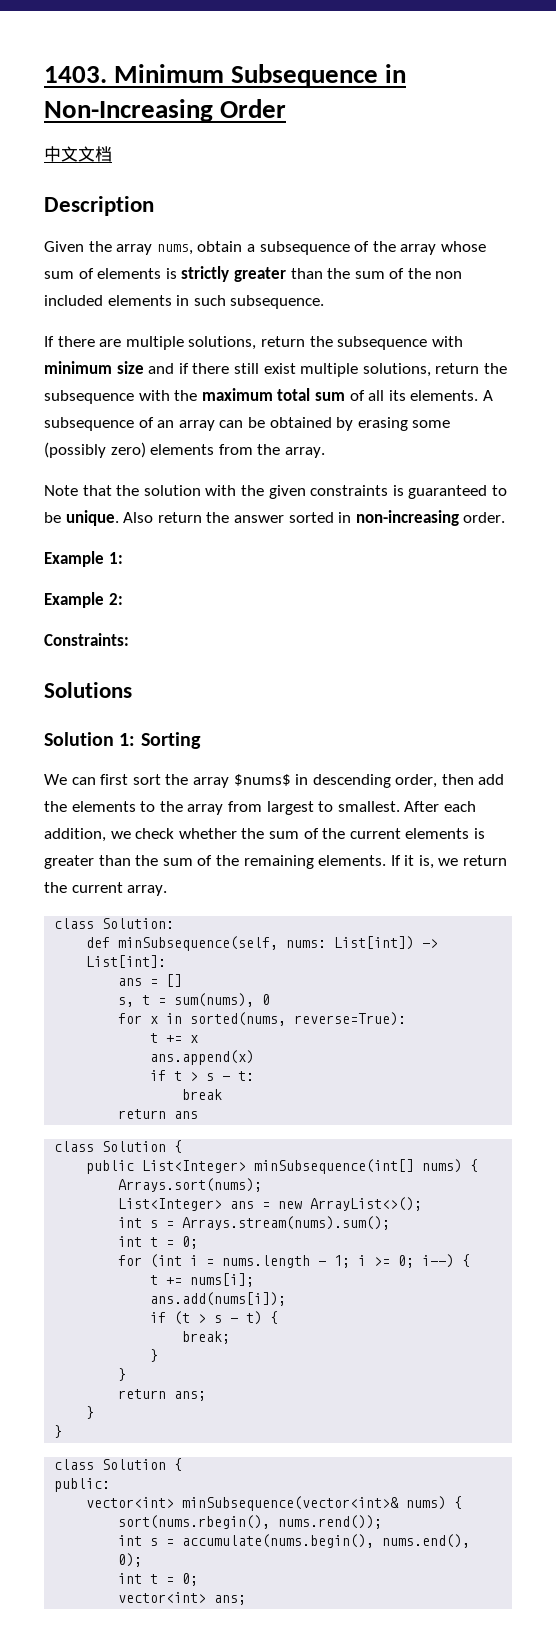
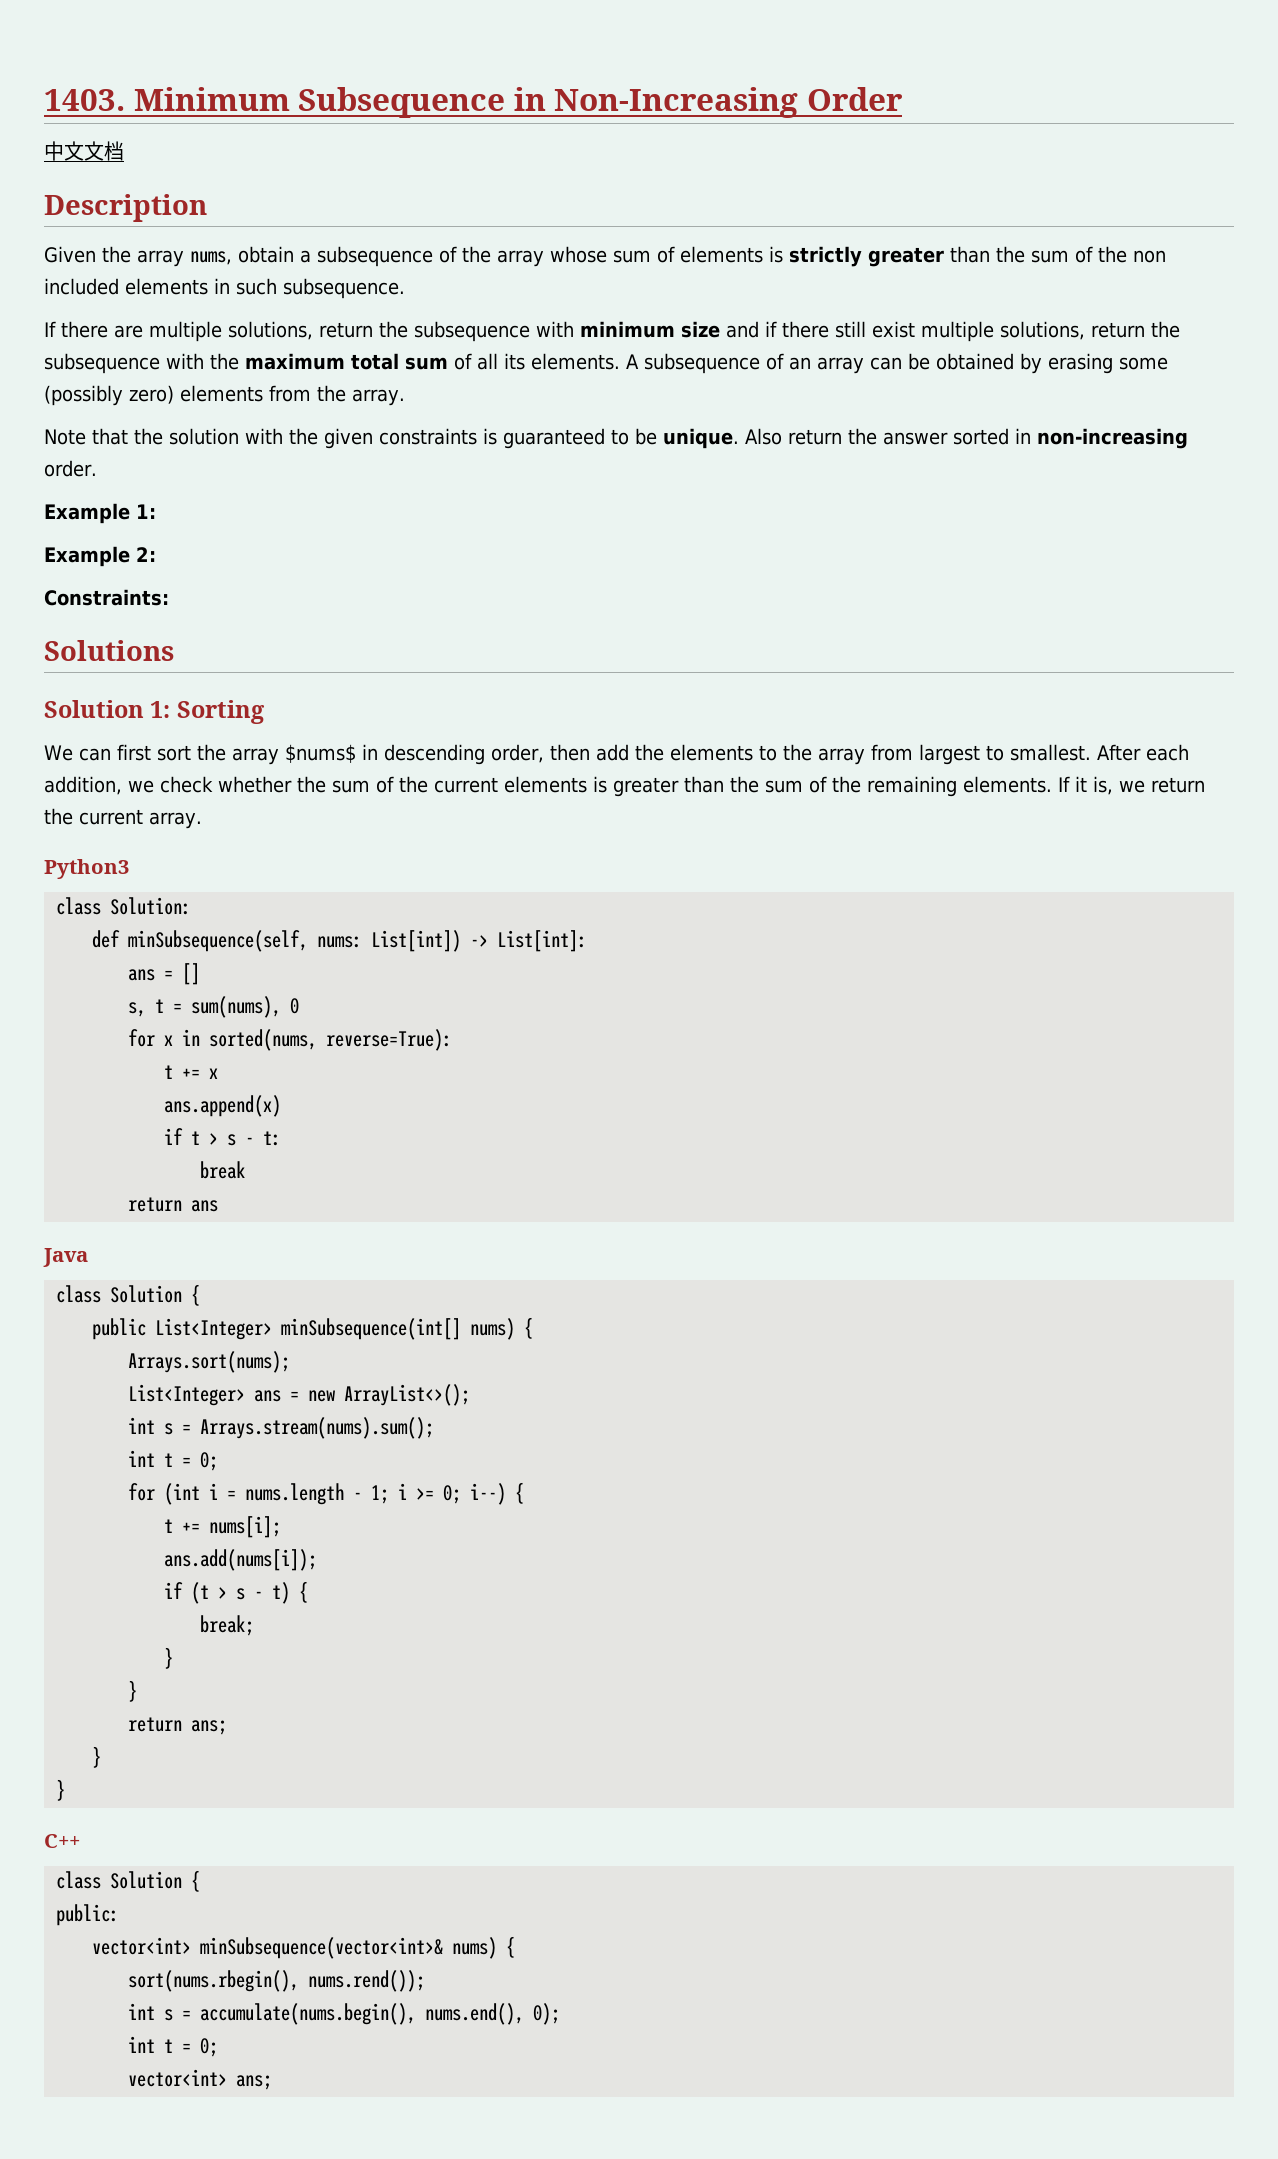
+ Python3
+ Java
+ C++

